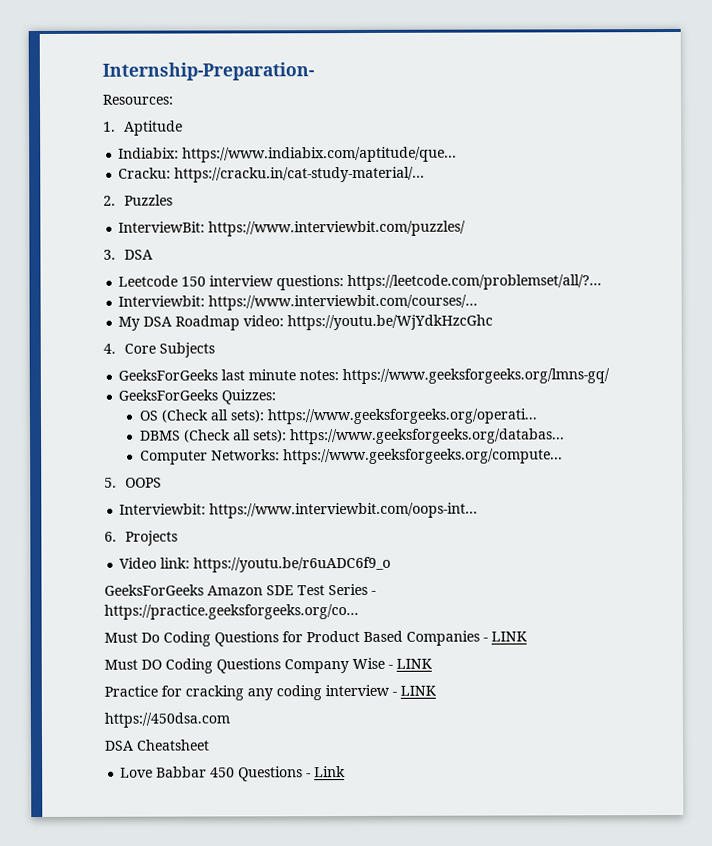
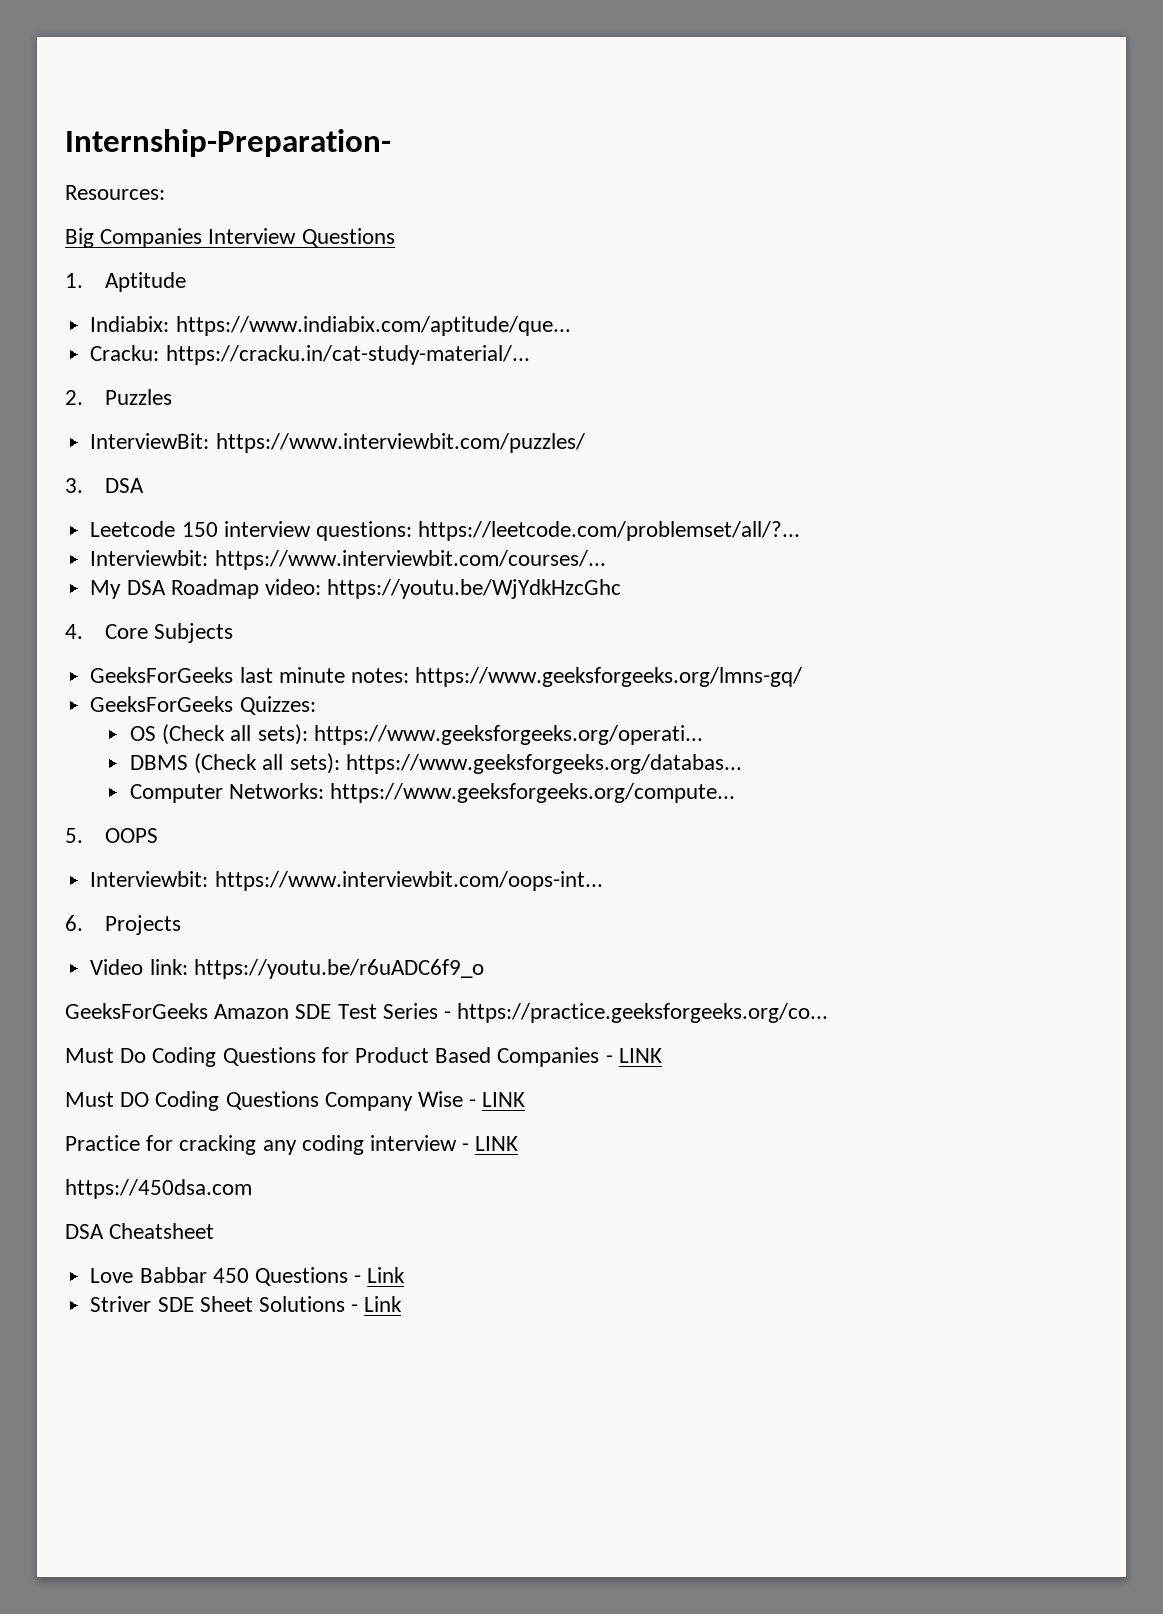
+ Big Companies Interview Questions
+ Striver SDE Sheet Solutions - Link

